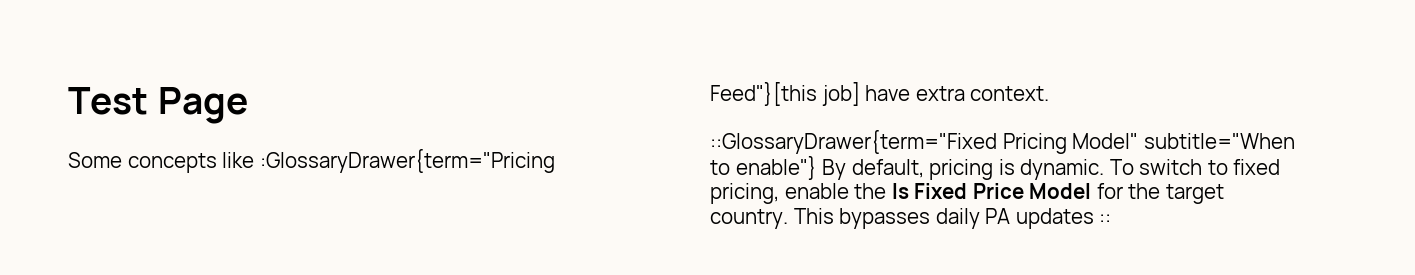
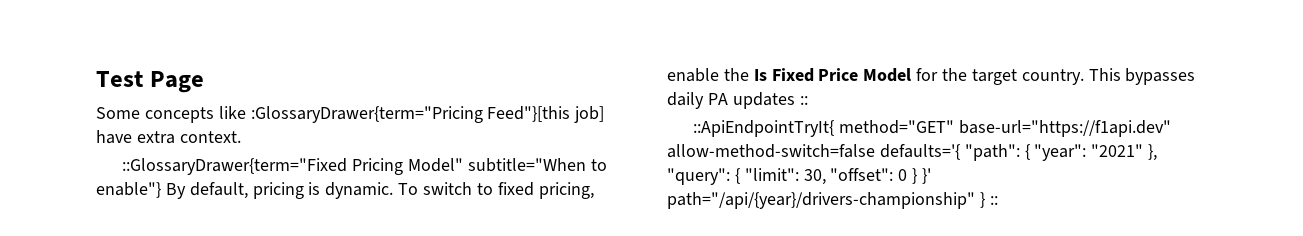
+ ::ApiEndpointTryIt{ method="GET" base-url="https://f1api.dev" allow-method-switch=false defaults='{ "path": { "year": "2021" }, "query": { "limit": 30, "offset": 0 } }' path="/api/{year}/drivers-championship" } ::

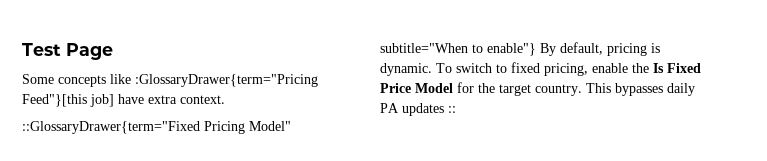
- ::ApiEndpointTryIt{ method="GET" base-url="https://f1api.dev" allow-method-switch=false defaults='{ "path": { "year": "2021" }, "query": { "limit": 30, "offset": 0 } }' path="/api/{year}/drivers-championship" } ::

